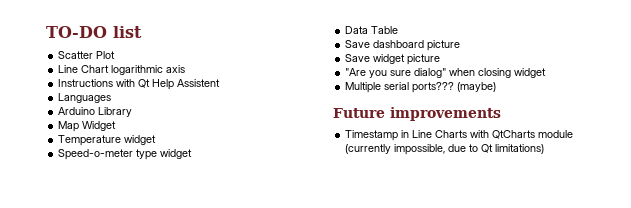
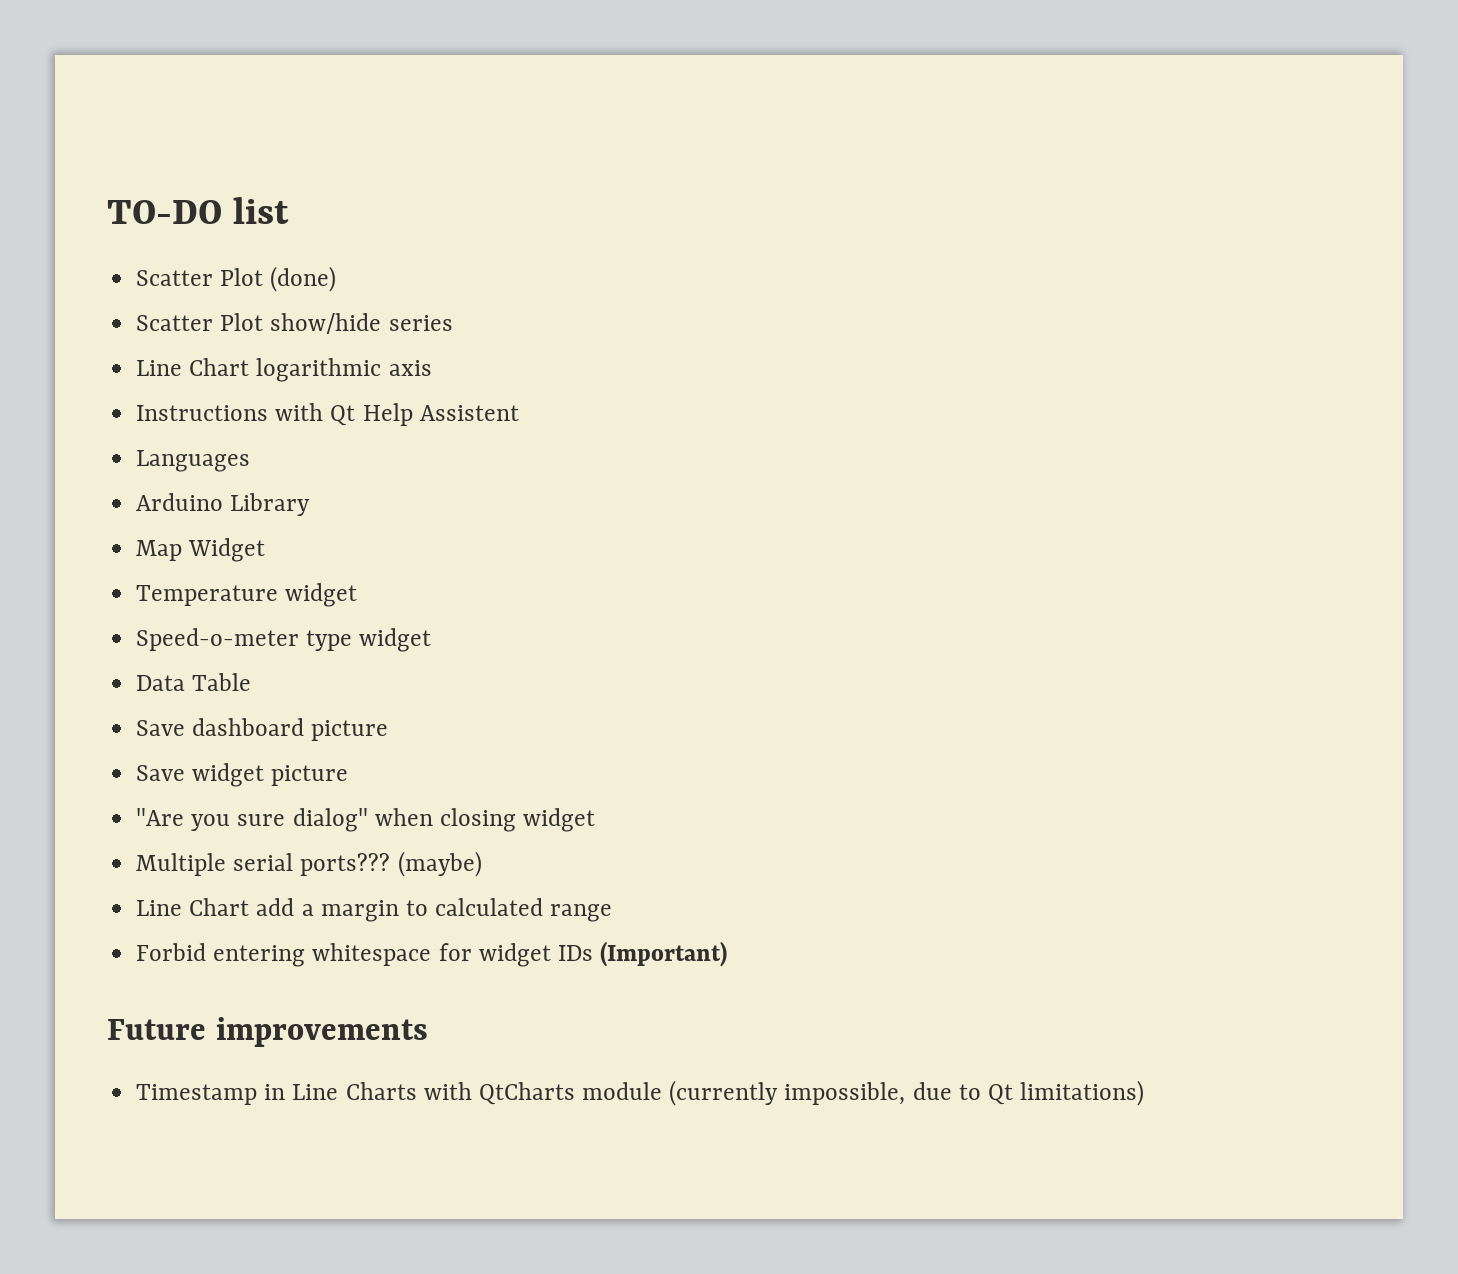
- Scatter Plot
+ Scatter Plot (done)
+ Scatter Plot show/hide series
+ Line Chart add a margin to calculated range
+ Forbid entering whitespace for widget IDs (Important)

